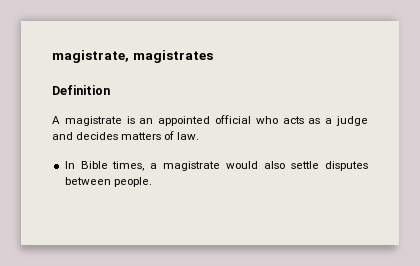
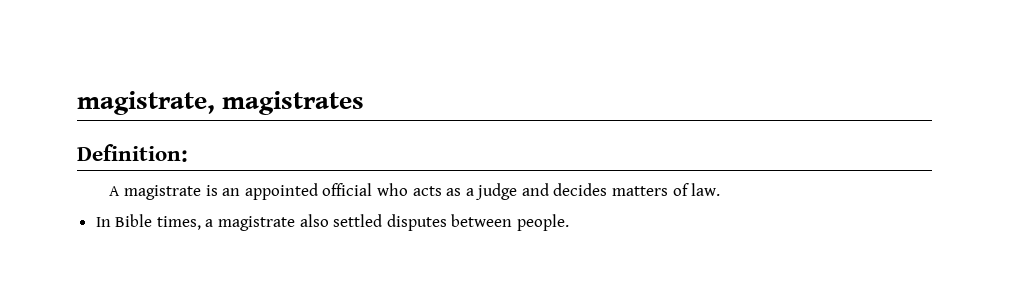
- Definition
+ Definition:
- In Bible times, a magistrate would also settle disputes between people.
+ In Bible times, a magistrate also settled disputes between people.

